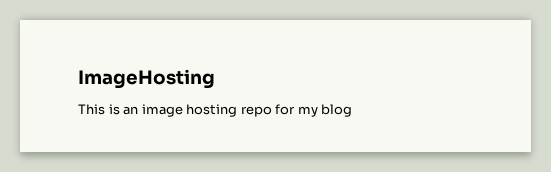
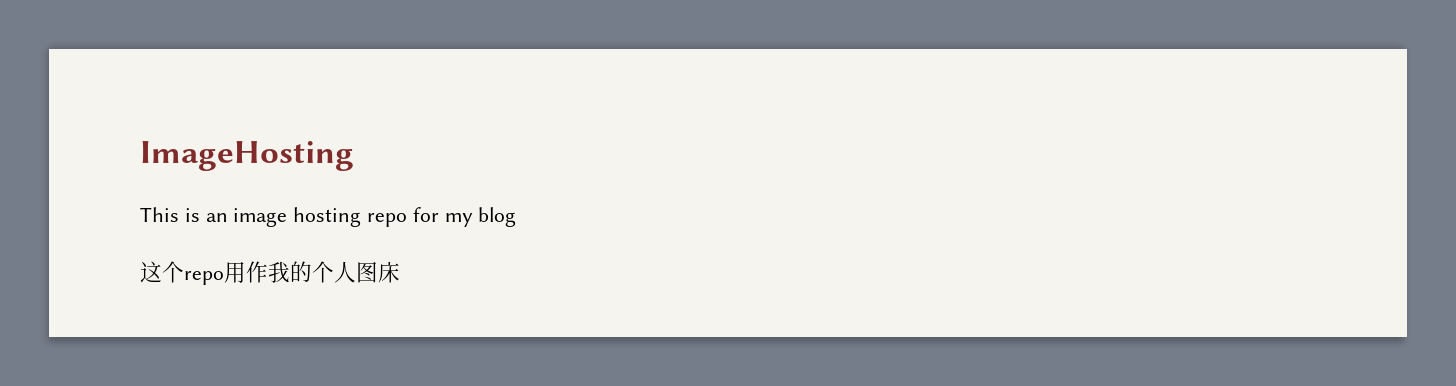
+ 这个repo用作我的个人图床

